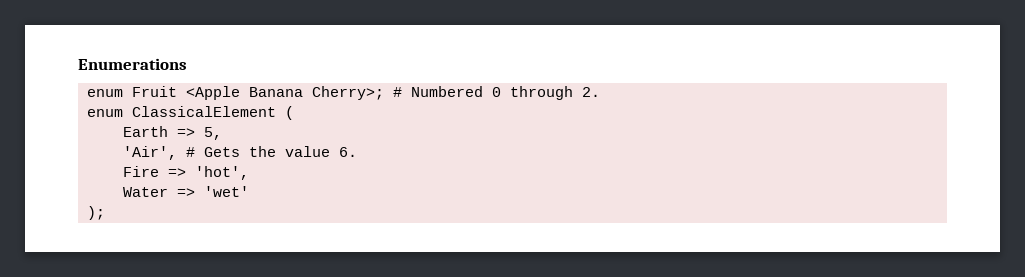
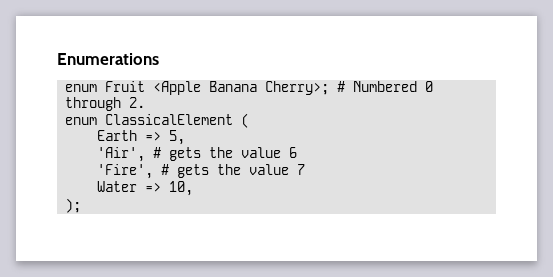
- 'Air', # Gets the value 6.
- Fire => 'hot',
+ 'Air', # gets the value 6
+ 'Fire', # gets the value 7
- Water => 'wet'
+ Water => 10,

